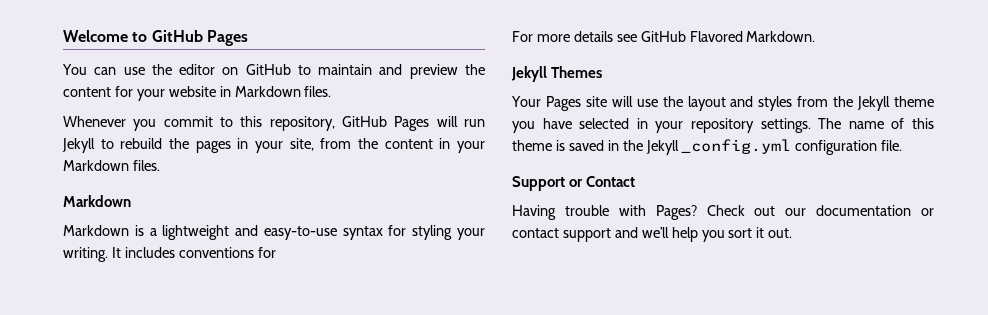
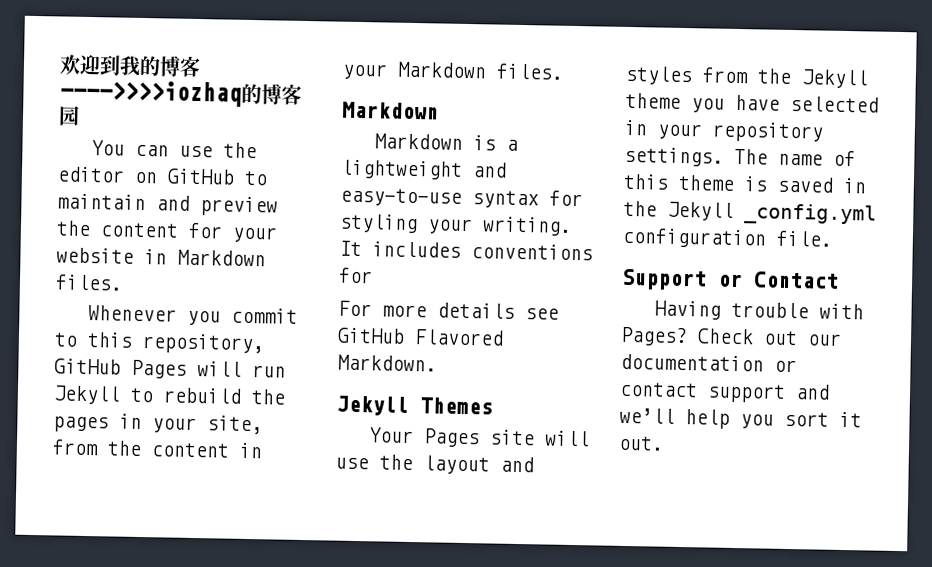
- Welcome to GitHub Pages
+ 欢迎到我的博客---->>>>iozhaq的博客园

